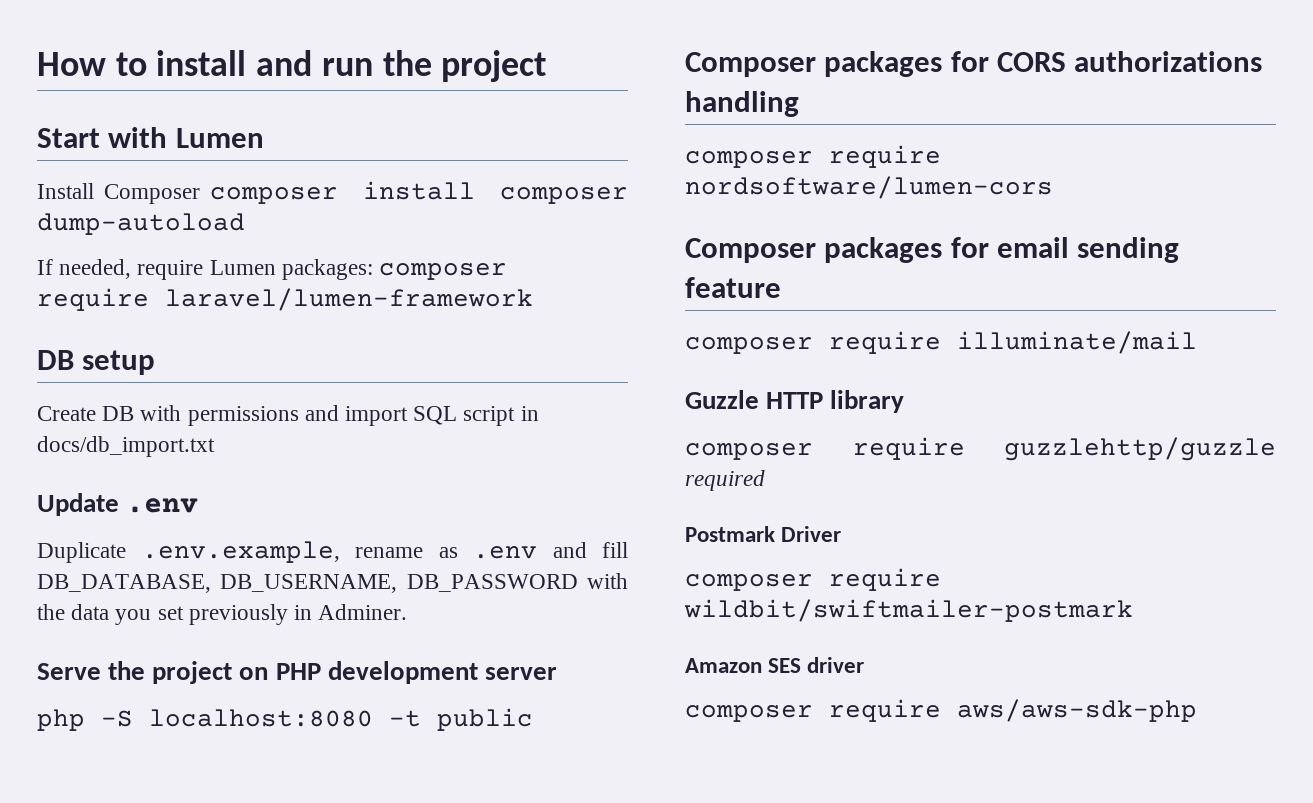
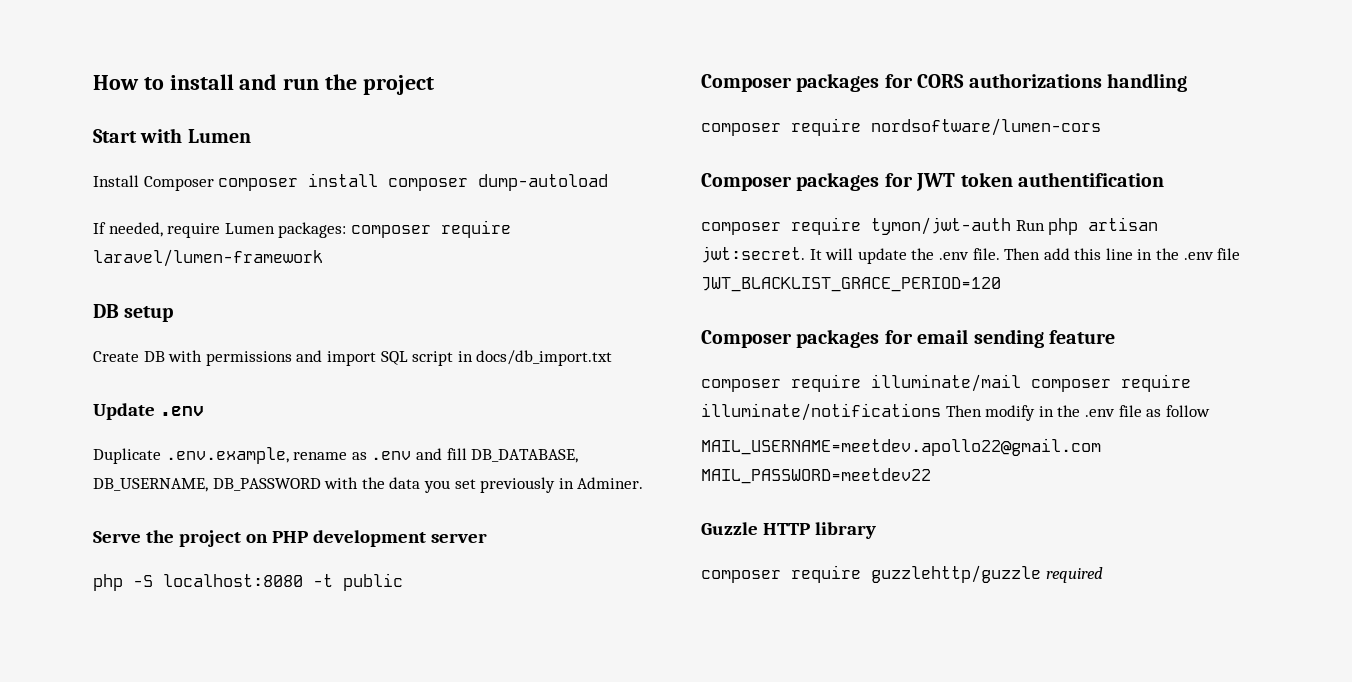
+ Composer packages for JWT token authentification
+ composer require tymon/jwt-auth Run php artisan jwt:secret. It will update the .env file. Then add this line in the .env file JWT_BLACKLIST_GRACE_PERIOD=120
- composer require illuminate/mail
+ composer require illuminate/mail composer require illuminate/notifications Then modify in the .env file as follow
+ MAIL_USERNAME=meetdev.apollo22@gmail.com MAIL_PASSWORD=meetdev22
- Postmark Driver
- composer require wildbit/swiftmailer-postmark
- Amazon SES driver
- composer require aws/aws-sdk-php

